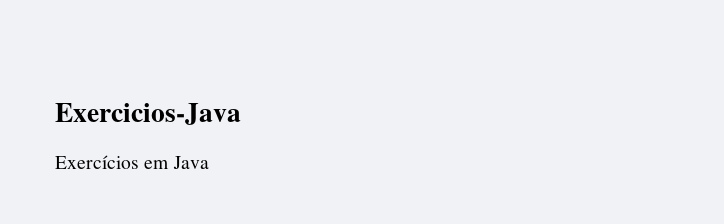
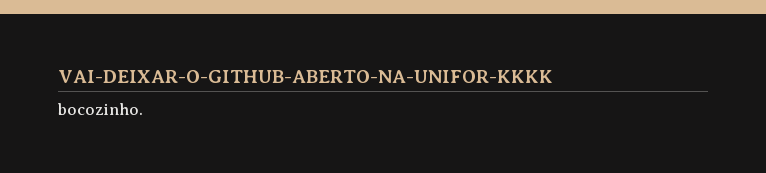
- Exercicios-Java
- Exercícios em Java
+ VAI-DEIXAR-O-GITHUB-ABERTO-NA-UNIFOR-KKKK
+ bocozinho.

